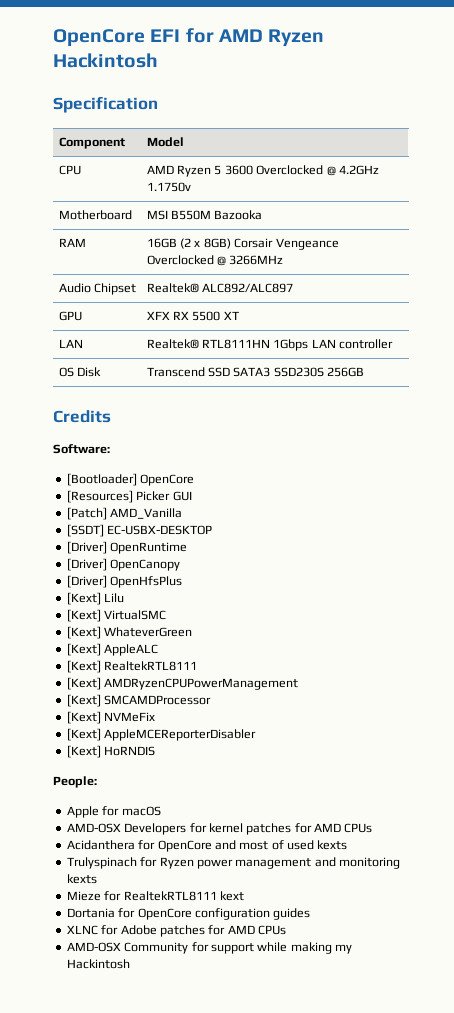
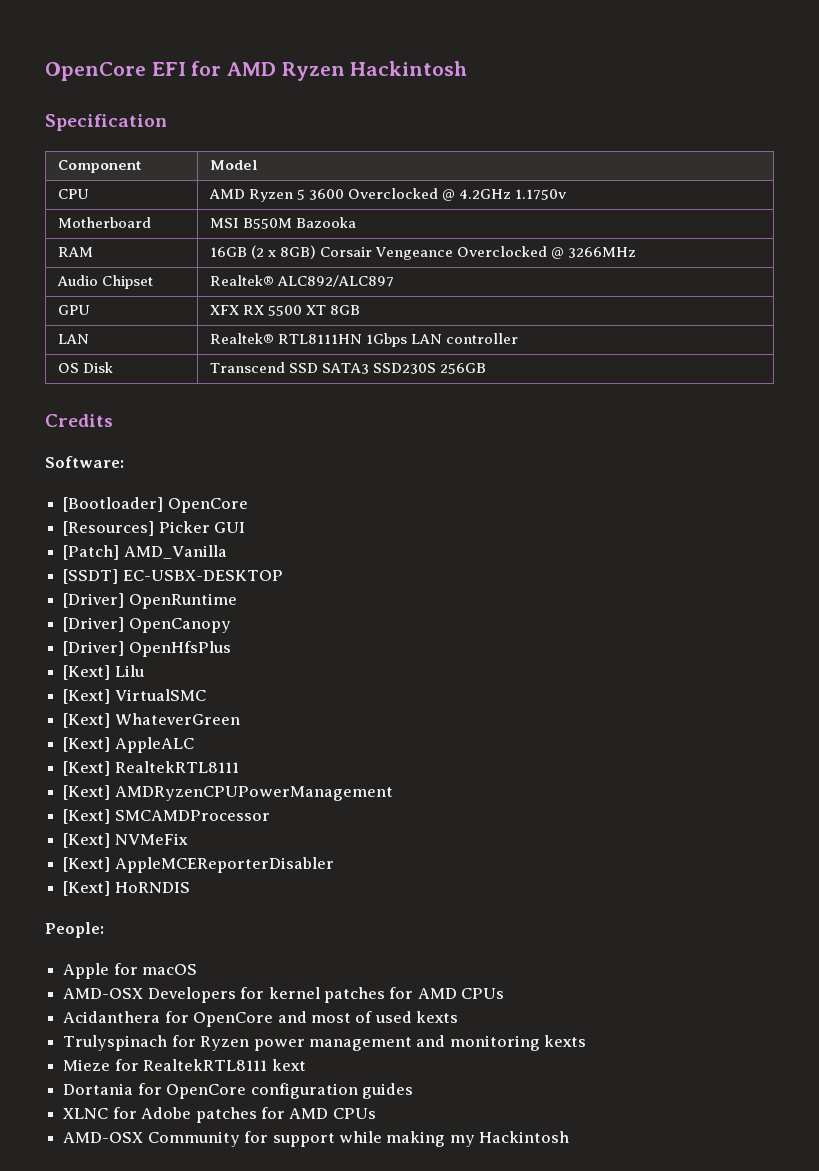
- GPU | XFX RX 5500 XT
+ GPU | XFX RX 5500 XT 8GB

